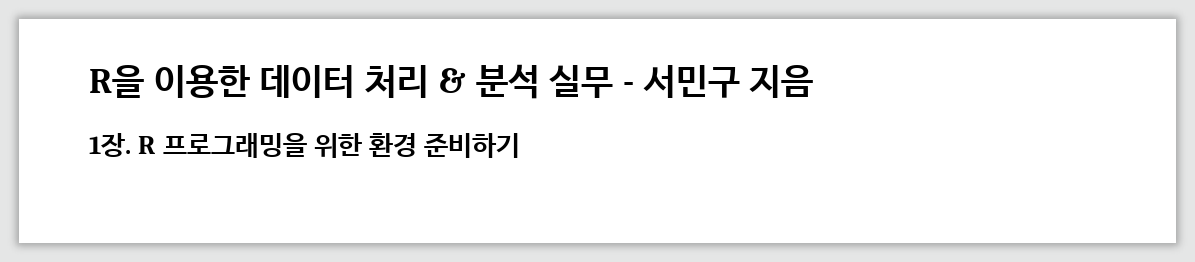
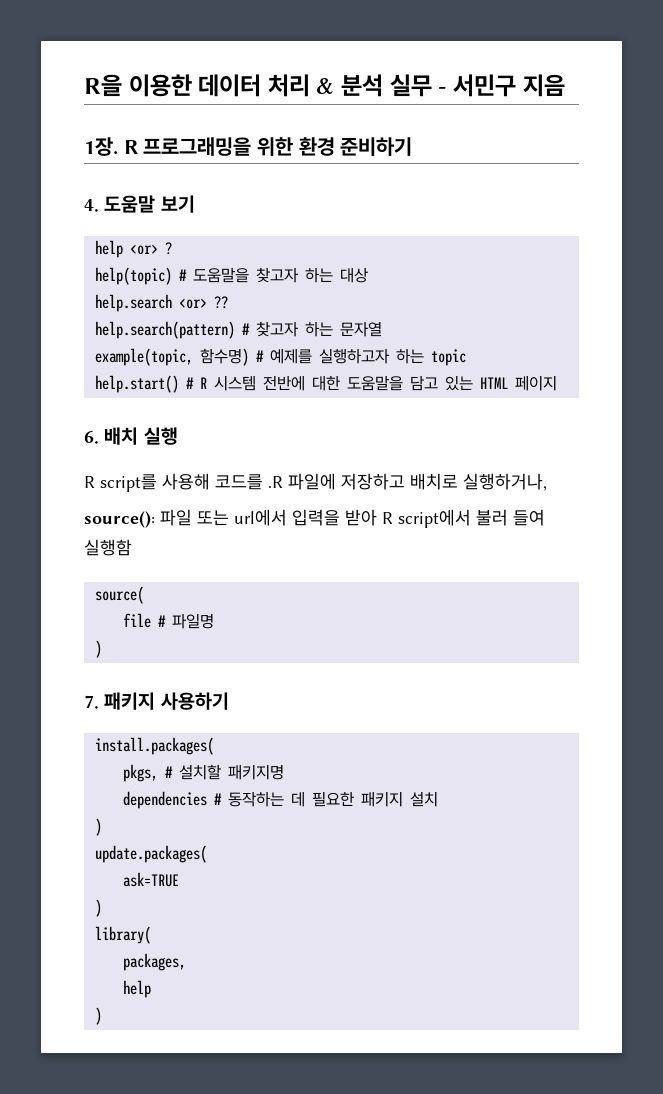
+ 4. 도움말 보기
+ help <or> ?
+ help(topic) # 도움말을 찾고자 하는 대상
+ help.search <or> ??
+ help.search(pattern) # 찾고자 하는 문자열
+ example(topic, 함수명) # 예제를 실행하고자 하는 topic
+ help.start() # R 시스템 전반에 대한 도움말을 담고 있는 HTML 페이지
+ 6. 배치 실행
+ R script를 사용해 코드를 .R 파일에 저장하고 배치로 실행하거나,
+ source(): 파일 또는 url에서 입력을 받아 R script에서 불러 들여 실행함
+ source(
+ file # 파일명
+ )
+ 7. 패키지 사용하기
+ install.packages(
+ pkgs, # 설치할 패키지명
+ dependencies # 동작하는 데 필요한 패키지 설치
+ )
+ update.packages(
+ ask=TRUE
+ )
+ library(
+ packages,
+ help
+ )

